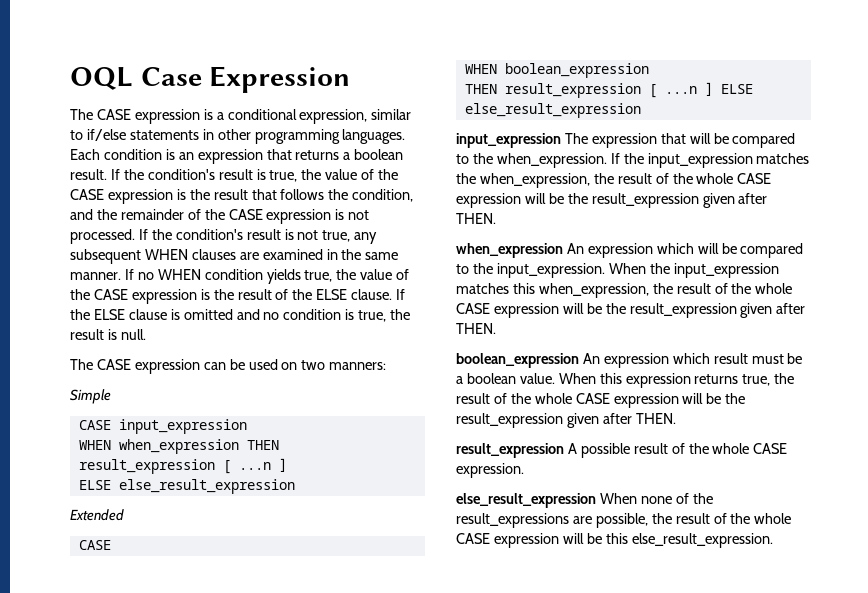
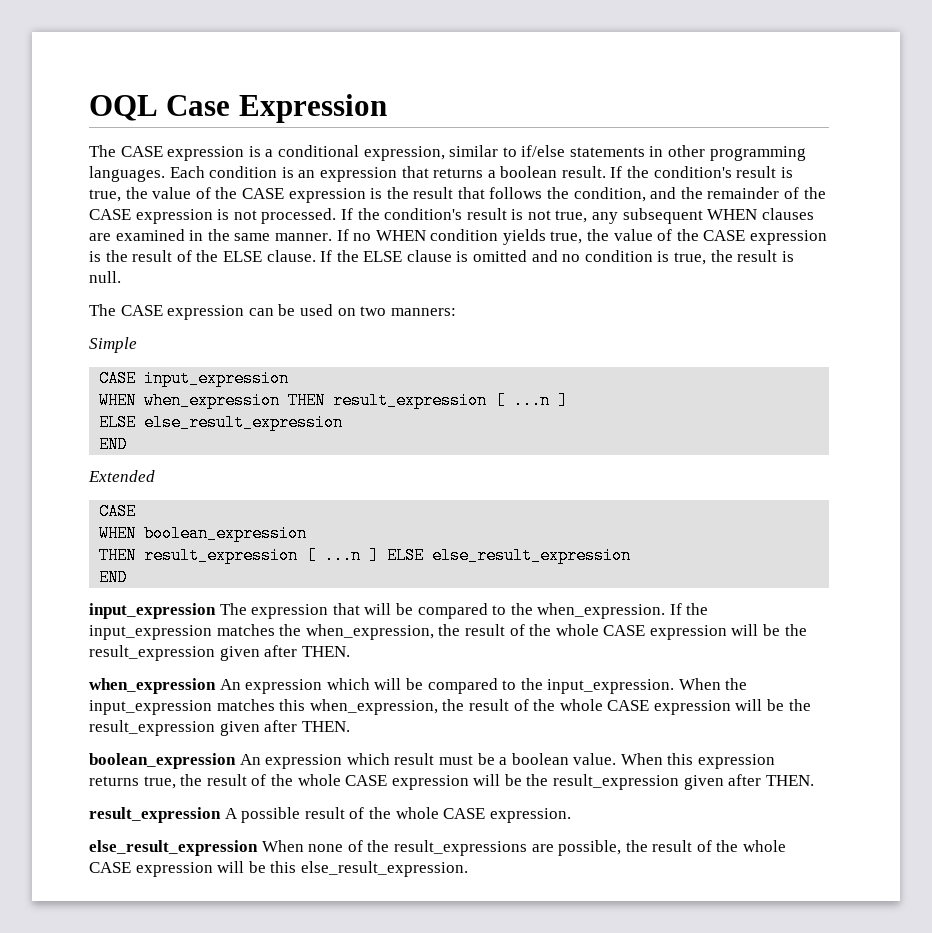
  WHEN when_expression THEN result_expression [ ...n ]
  ELSE else_result_expression
+ END
  THEN result_expression [ ...n ] ELSE else_result_expression
+ END

